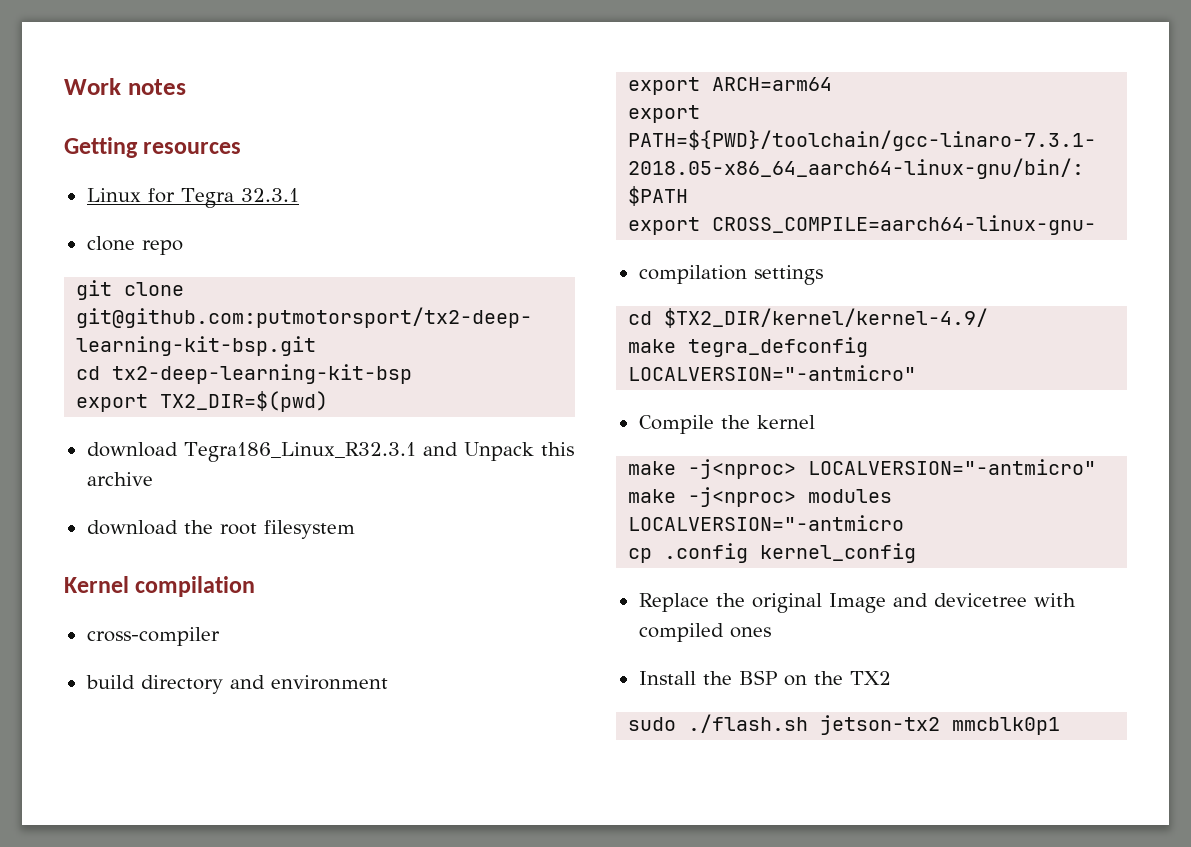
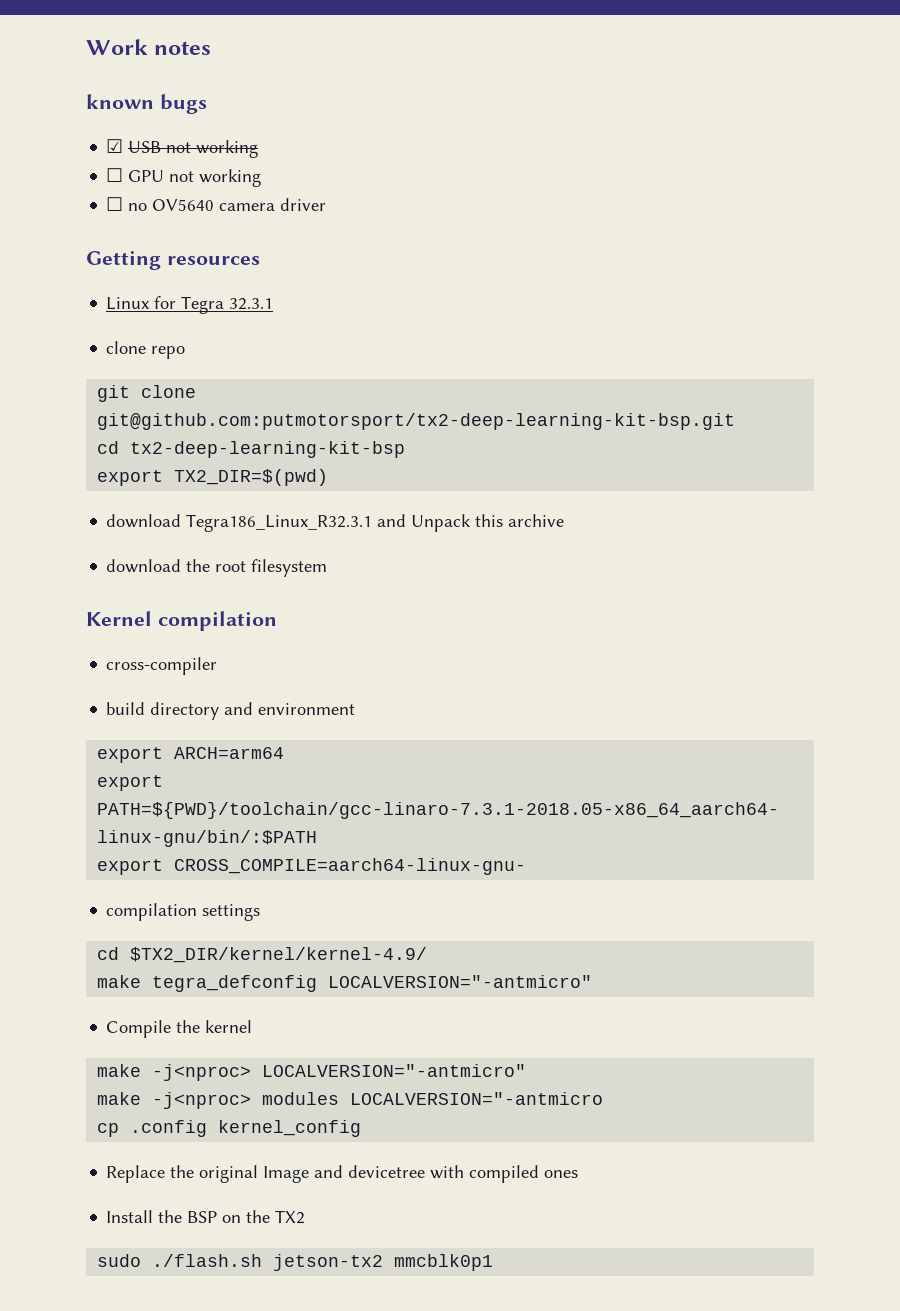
+ known bugs
+ ☑ USB not working
+ ☐ GPU not working
+ ☐ no OV5640 camera driver

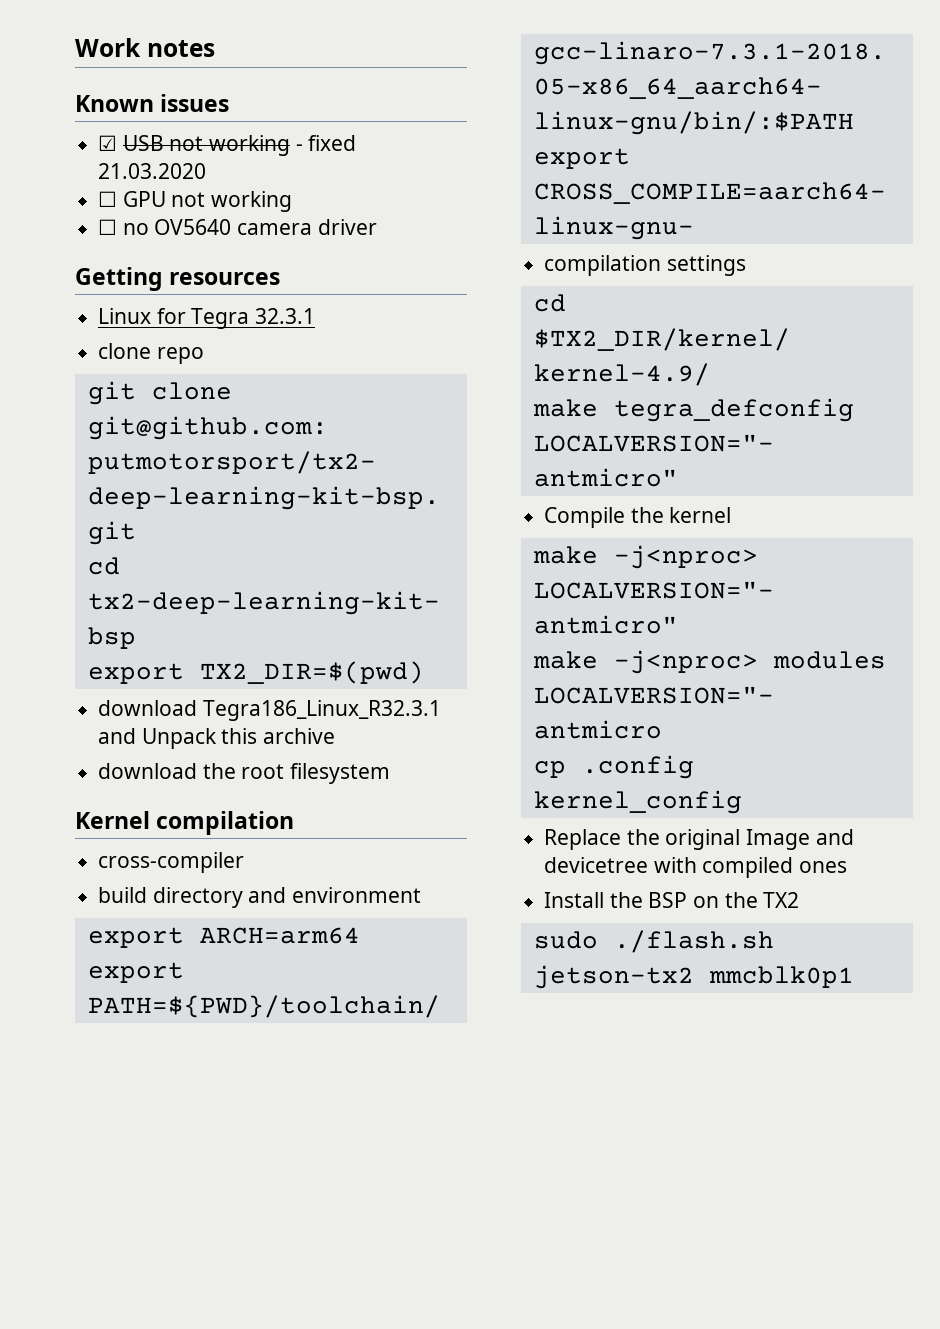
- known bugs
+ Known issues
- ☑ USB not working
+ ☑ USB not working - fixed 21.03.2020

